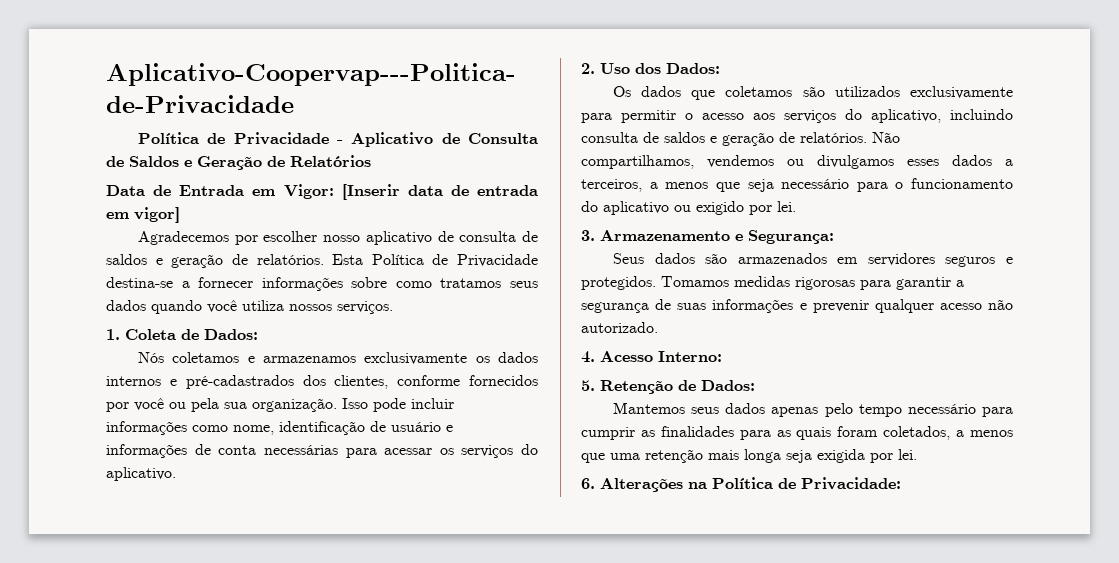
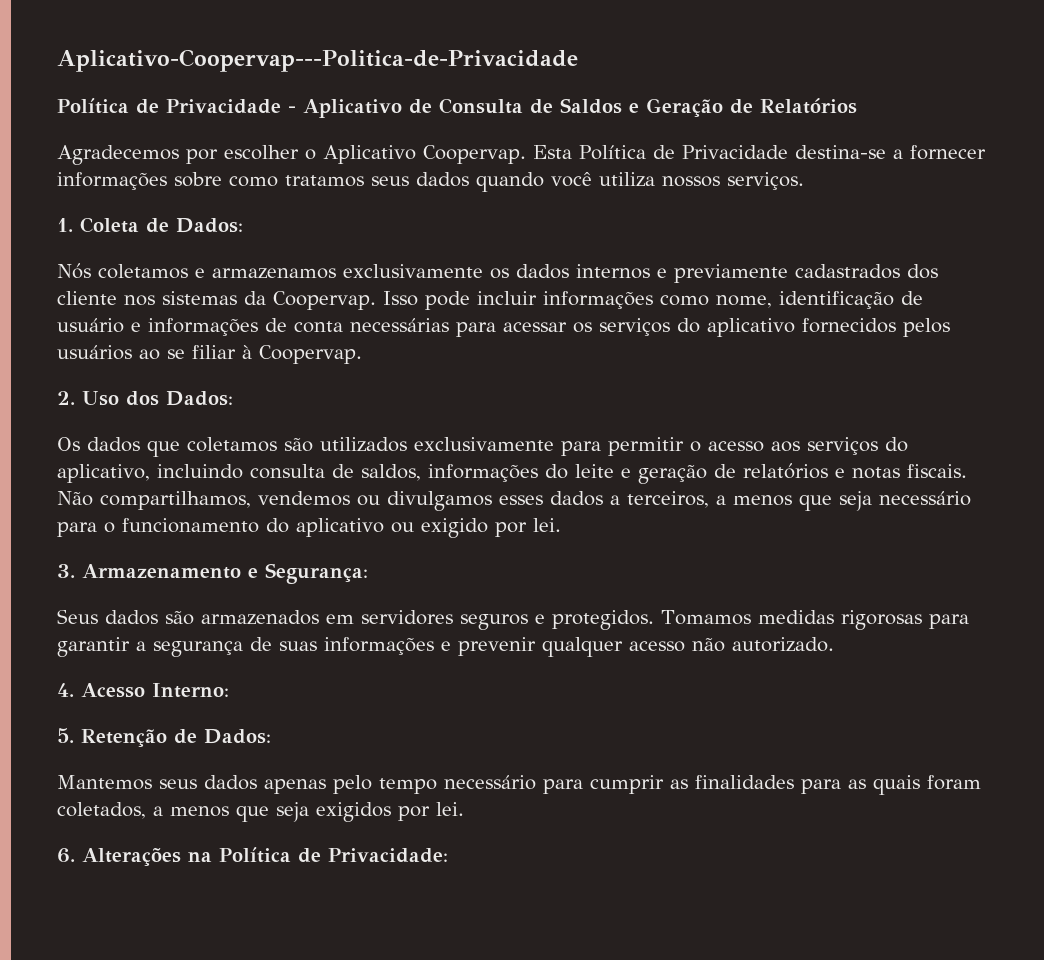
- Data de Entrada em Vigor: [Inserir data de entrada em vigor]
- Agradecemos por escolher nosso aplicativo de consulta de saldos e geração de relatórios.
+ Agradecemos por escolher o Aplicativo Coopervap.
- Nós coletamos e armazenamos exclusivamente os dados internos e pré-cadastrados dos clientes, conforme fornecidos por você ou pela sua organização.
+ Nós coletamos e armazenamos exclusivamente os dados internos e previamente cadastrados dos cliente nos sistemas da Coopervap.
- Isso pode incluir informações como nome, identificação de usuário e informações de conta necessárias para acessar os serviços do aplicativo.
+ Isso pode incluir informações como nome, identificação de usuário e informações de conta necessárias para acessar os serviços do aplicativo fornecidos pelos usuários ao se filiar à Coopervap.
- Os dados que coletamos são utilizados exclusivamente para permitir o acesso aos serviços do aplicativo, incluindo consulta de saldos e geração de relatórios.
+ Os dados que coletamos são utilizados exclusivamente para permitir o acesso aos serviços do aplicativo, incluindo consulta de saldos, informações do leite e geração de relatórios e notas fiscais.
- Mantemos seus dados apenas pelo tempo necessário para cumprir as finalidades para as quais foram coletados, a menos que uma retenção mais longa seja exigida por lei.
+ Mantemos seus dados apenas pelo tempo necessário para cumprir as finalidades para as quais foram coletados, a menos que seja exigidos por lei.

